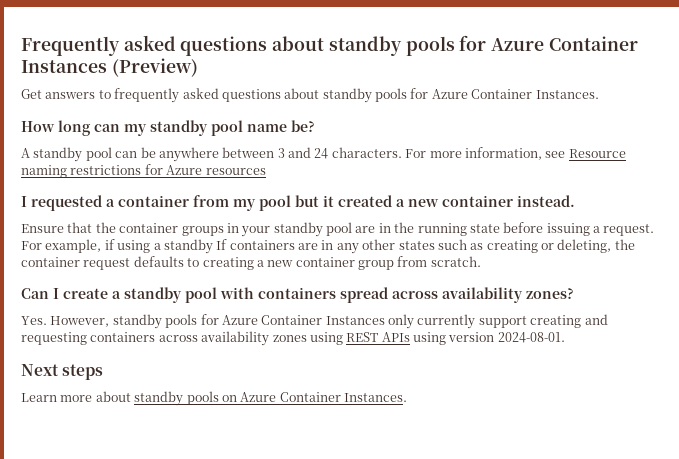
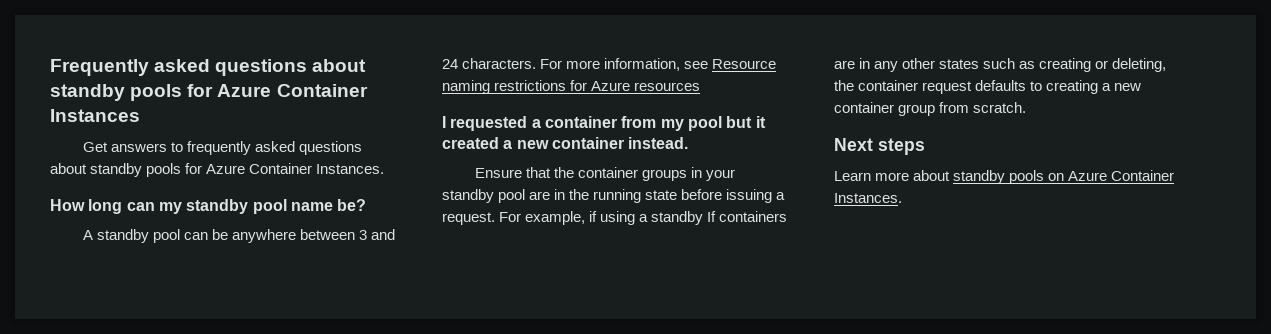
- Frequently asked questions about standby pools for Azure Container Instances (Preview)
+ Frequently asked questions about standby pools for Azure Container Instances
- Can I create a standby pool with containers spread across availability zones?
- Yes. However, standby pools for Azure Container Instances only currently support creating and requesting containers across availability zones using REST APIs using version 2024-08-01.

